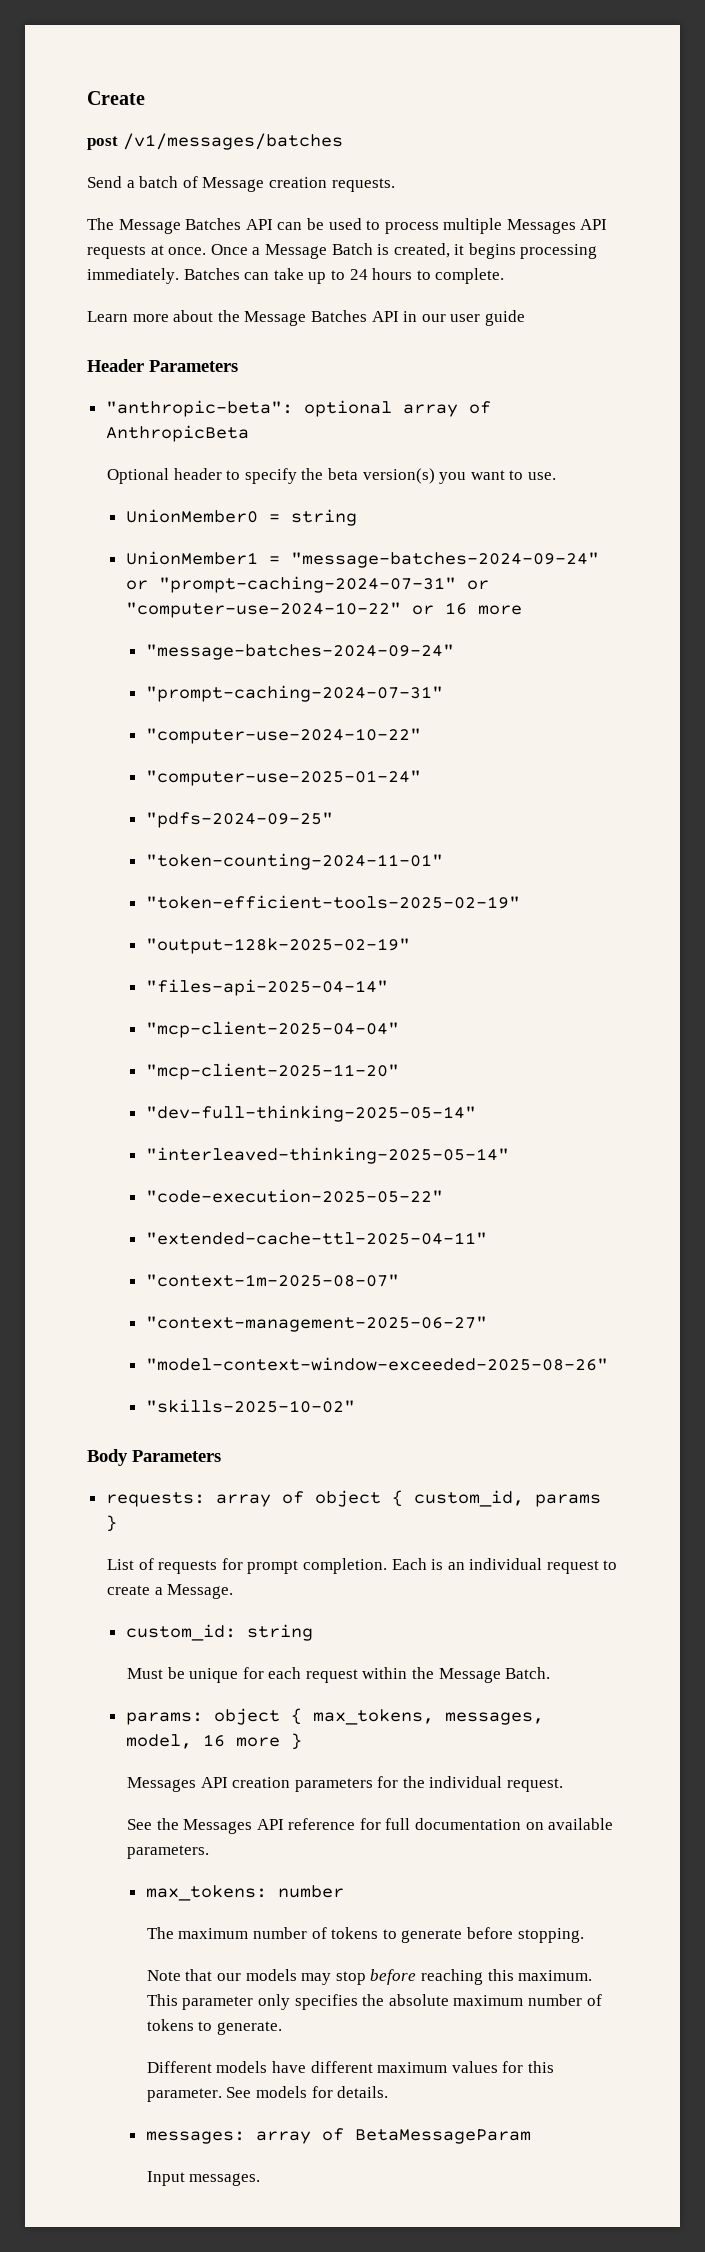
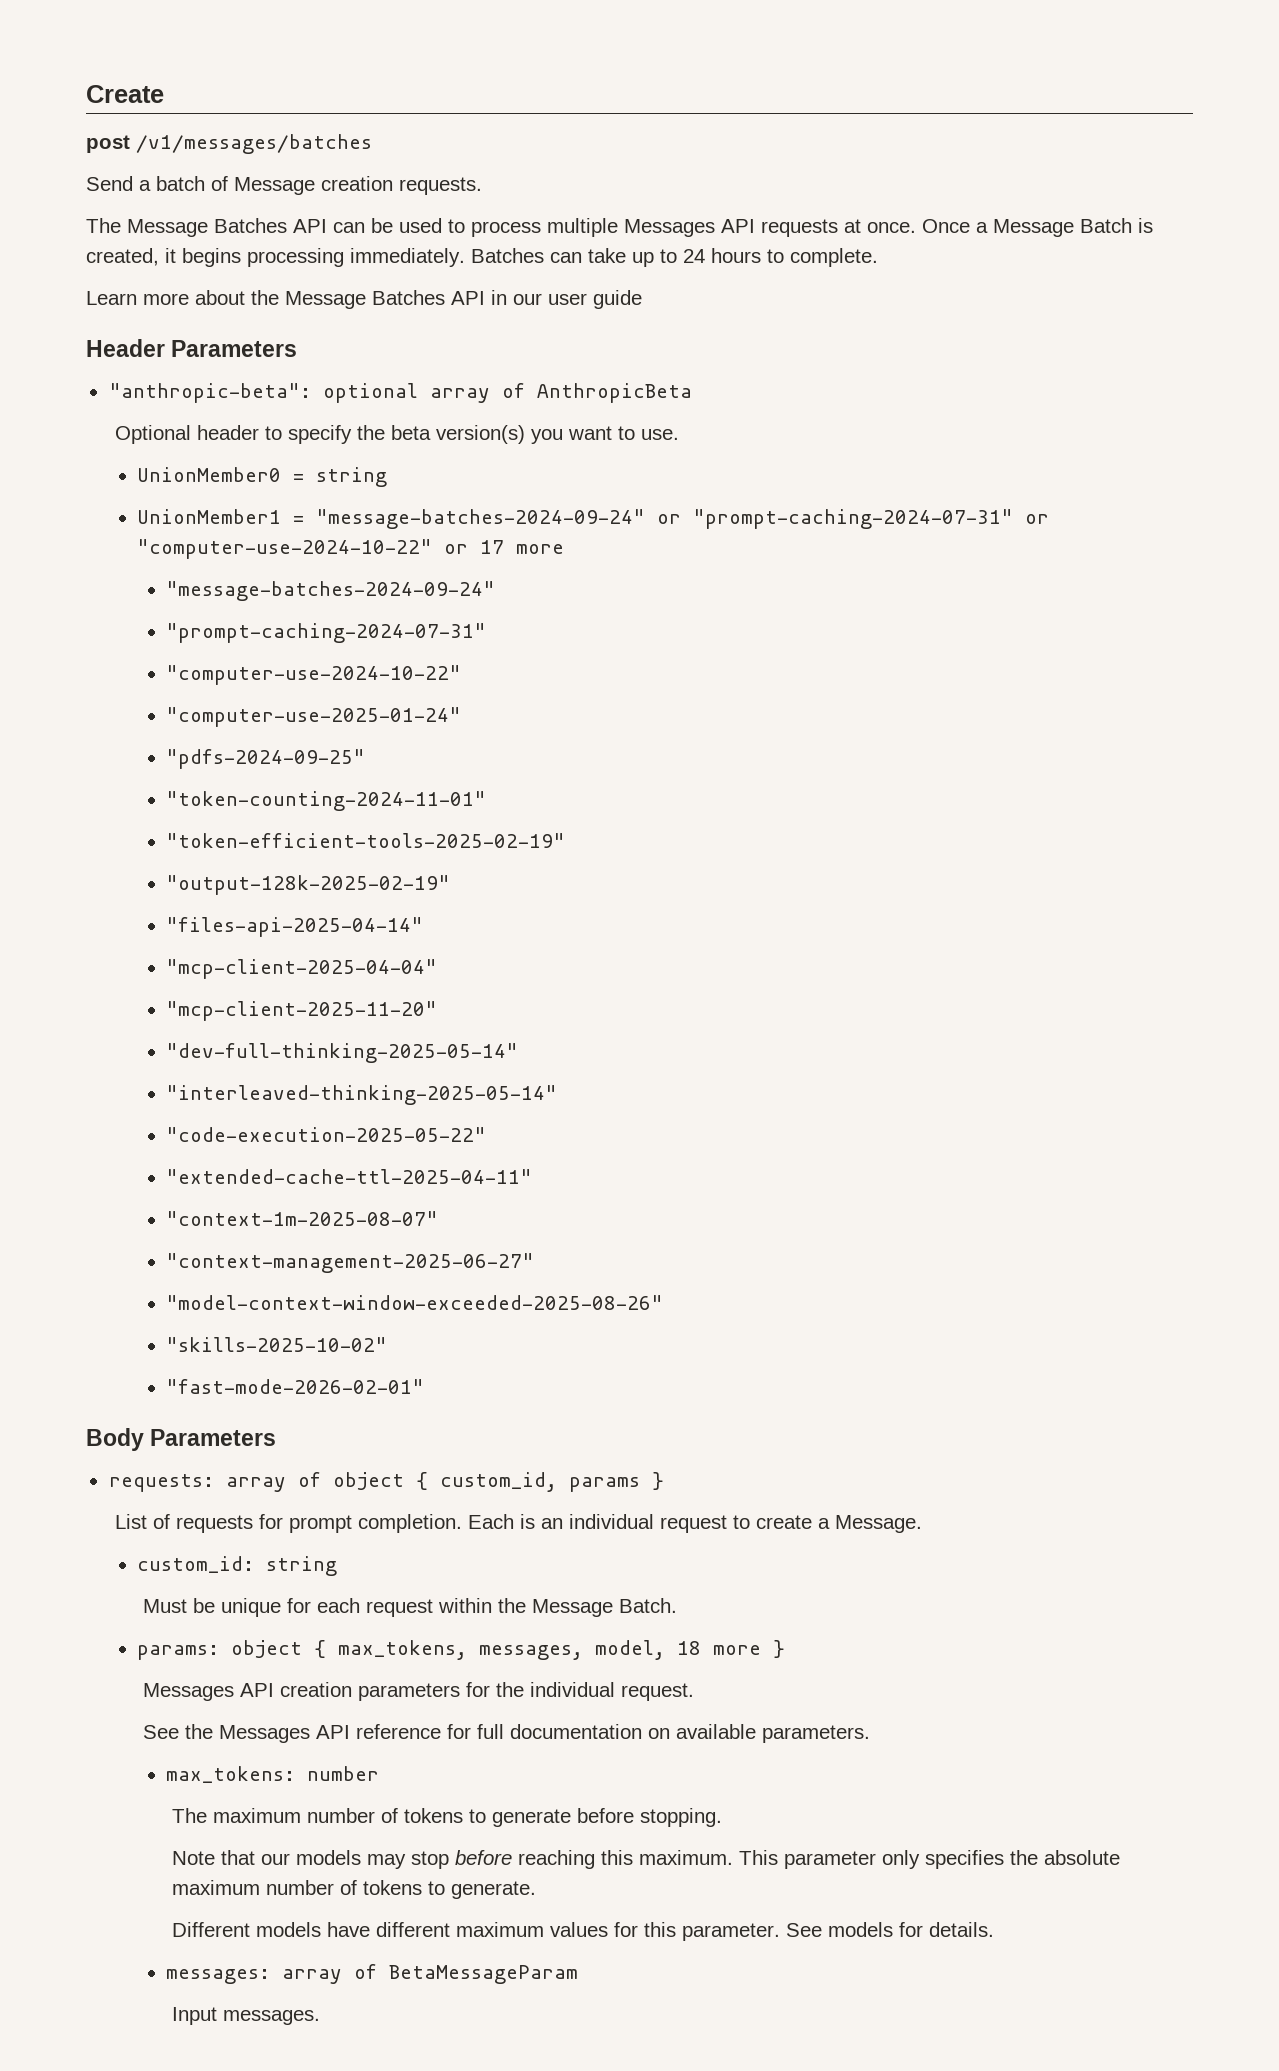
- UnionMember1 = "message-batches-2024-09-24" or "prompt-caching-2024-07-31" or "computer-use-2024-10-22" or 16 more
+ UnionMember1 = "message-batches-2024-09-24" or "prompt-caching-2024-07-31" or "computer-use-2024-10-22" or 17 more
+ "fast-mode-2026-02-01"
- params: object { max_tokens, messages, model, 16 more }
+ params: object { max_tokens, messages, model, 18 more }

